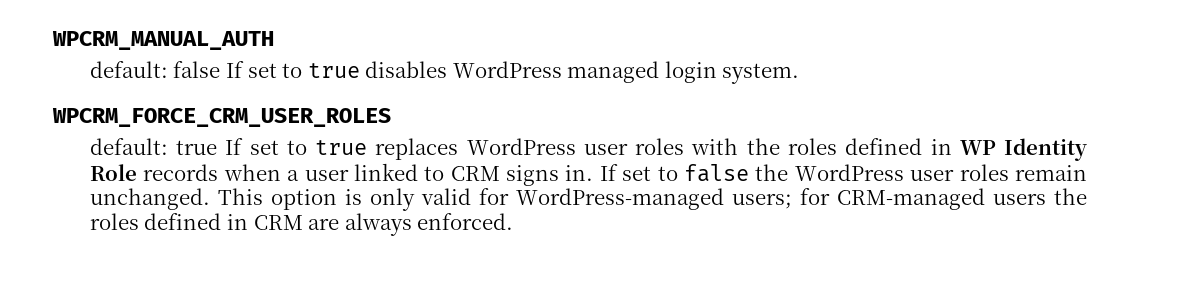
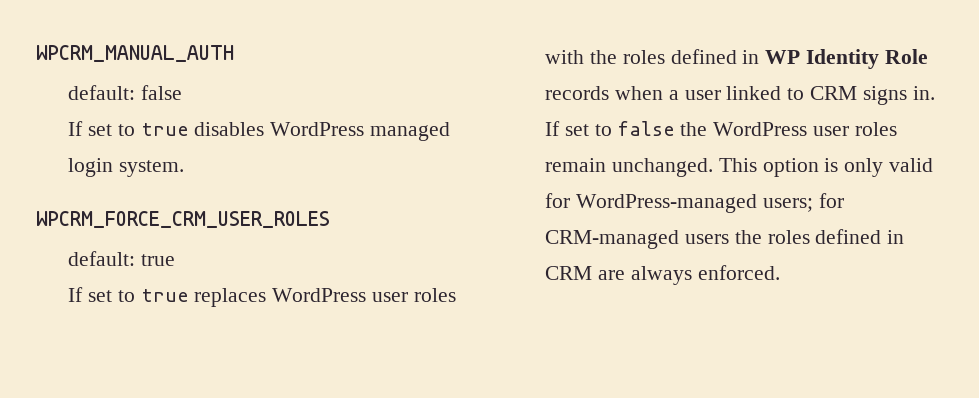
- default: false If set to true disables WordPress managed login system.
+ default: false
+ If set to true disables WordPress managed login system.
- default: true If set to true replaces WordPress user roles with the roles defined in WP Identity Role records when a user linked to CRM signs in.
+ default: true
+ If set to true replaces WordPress user roles with the roles defined in WP Identity Role records when a user linked to CRM signs in.

